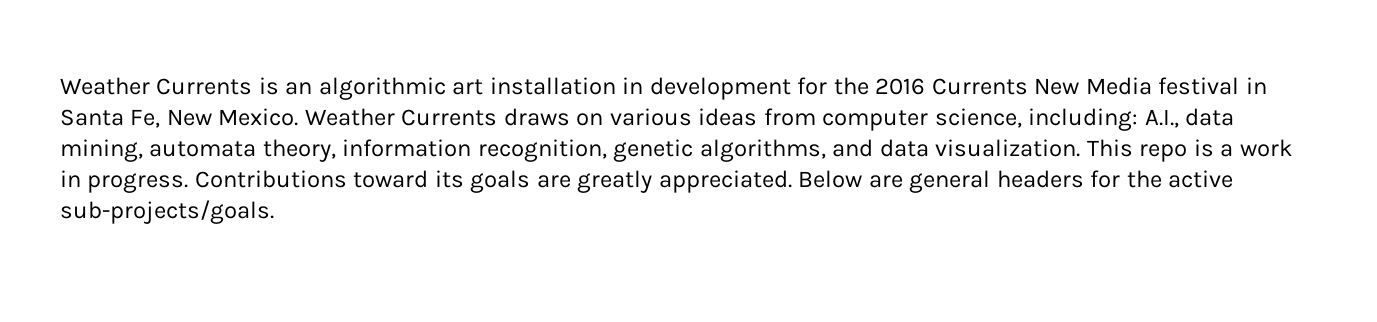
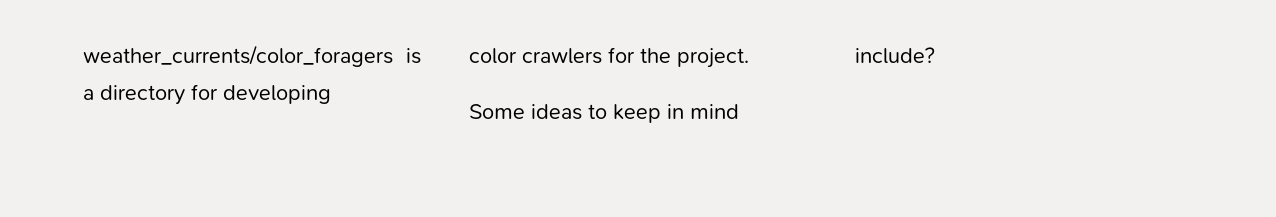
- Weather Currents is an algorithmic art installation in development for the 2016 Currents New Media festival in Santa Fe, New Mexico. Weather Currents draws on various ideas from computer science, including: A.I., data mining, automata theory, information recognition, genetic algorithms, and data visualization. This repo is a work in progress. Contributions toward its goals are greatly appreciated. Below are general headers for the active sub-projects/goals.
+ weather_currents/color_foragers is a directory for developing
+ color crawlers for the project.
+ Some ideas to keep in mind include?

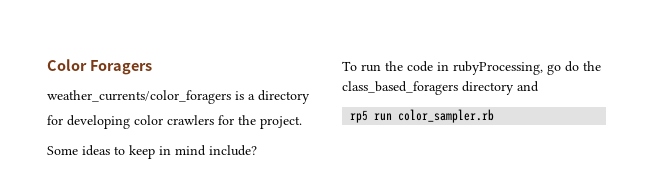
+ Color Foragers
- weather_currents/color_foragers is a directory for developing
- color crawlers for the project.
+ weather_currents/color_foragers is a directory
+ for developing color crawlers for the project.
+ To run the code in rubyProcessing, go do the class_based_foragers directory and
+ rp5 run color_sampler.rb

